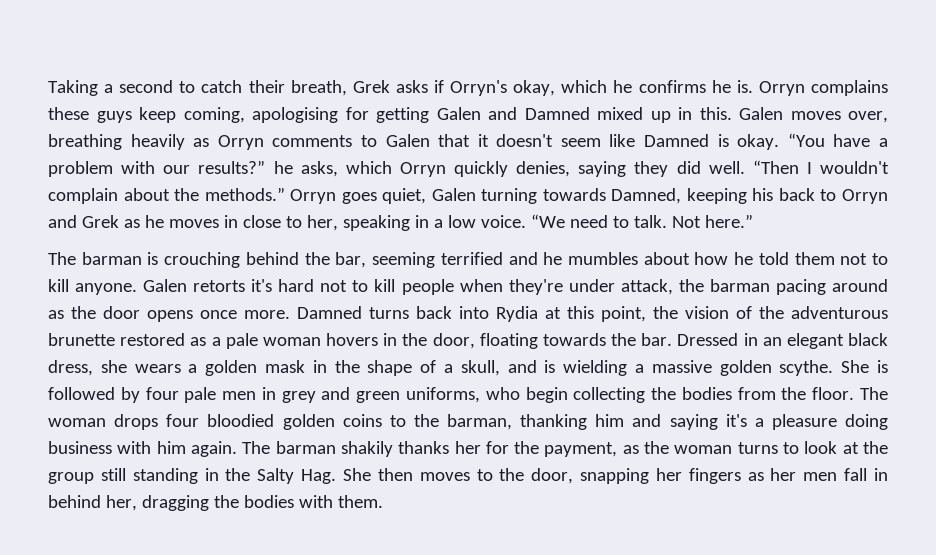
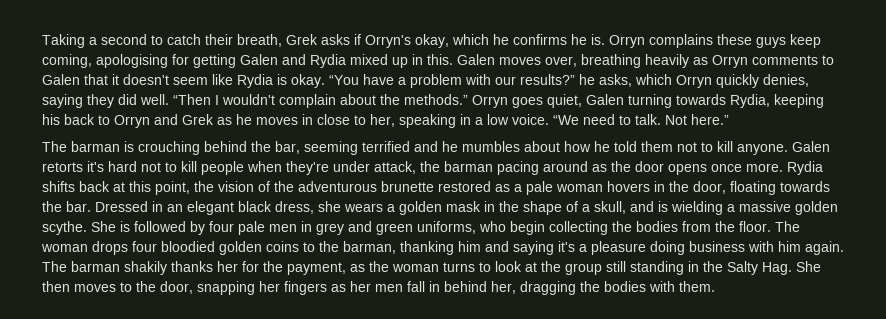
- Orryn complains these guys keep coming, apologising for getting Galen and Damned mixed up in this.
+ Orryn complains these guys keep coming, apologising for getting Galen and Rydia mixed up in this.
- Galen moves over, breathing heavily as Orryn comments to Galen that it doesn't seem like Damned is okay.
+ Galen moves over, breathing heavily as Orryn comments to Galen that it doesn't seem like Rydia is okay.
- Orryn goes quiet, Galen turning towards Damned, keeping his back to Orryn and Grek as he moves in close to her, speaking in a low voice.
+ Orryn goes quiet, Galen turning towards Rydia, keeping his back to Orryn and Grek as he moves in close to her, speaking in a low voice.
- Damned turns back into Rydia at this point, the vision of the adventurous brunette restored as a pale woman hovers in the door, floating towards the bar.
+ Rydia shifts back at this point, the vision of the adventurous brunette restored as a pale woman hovers in the door, floating towards the bar.

